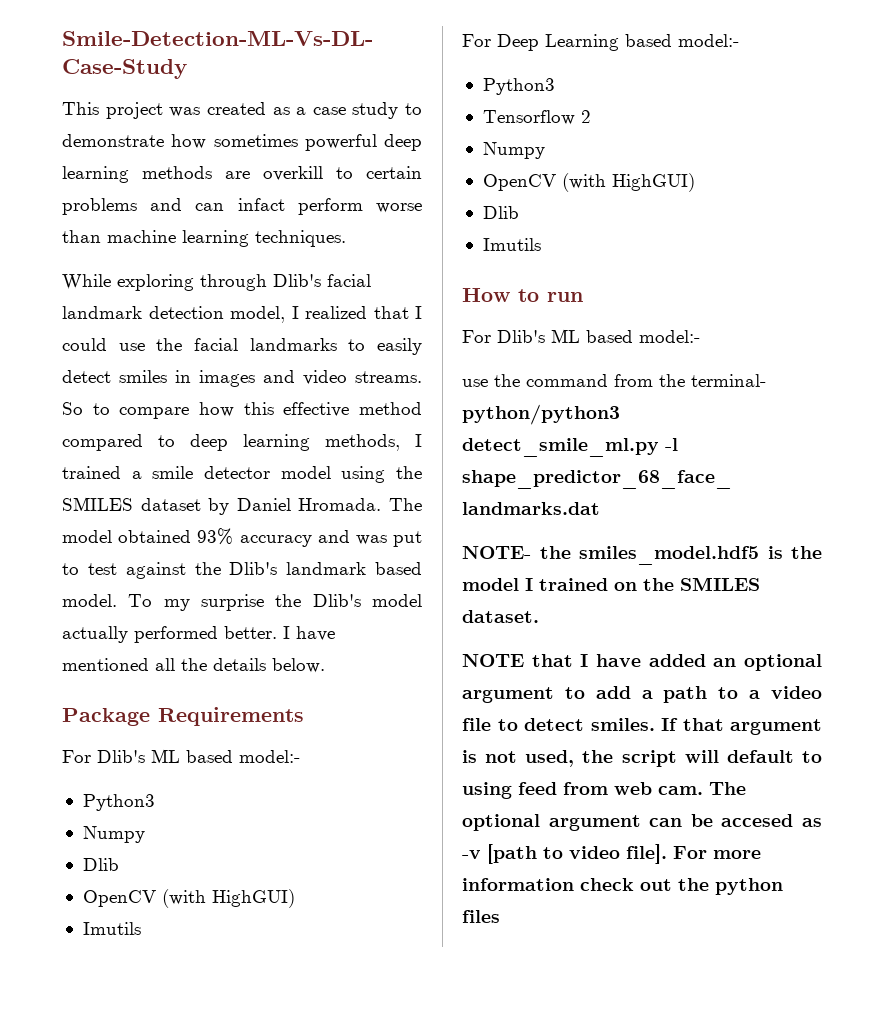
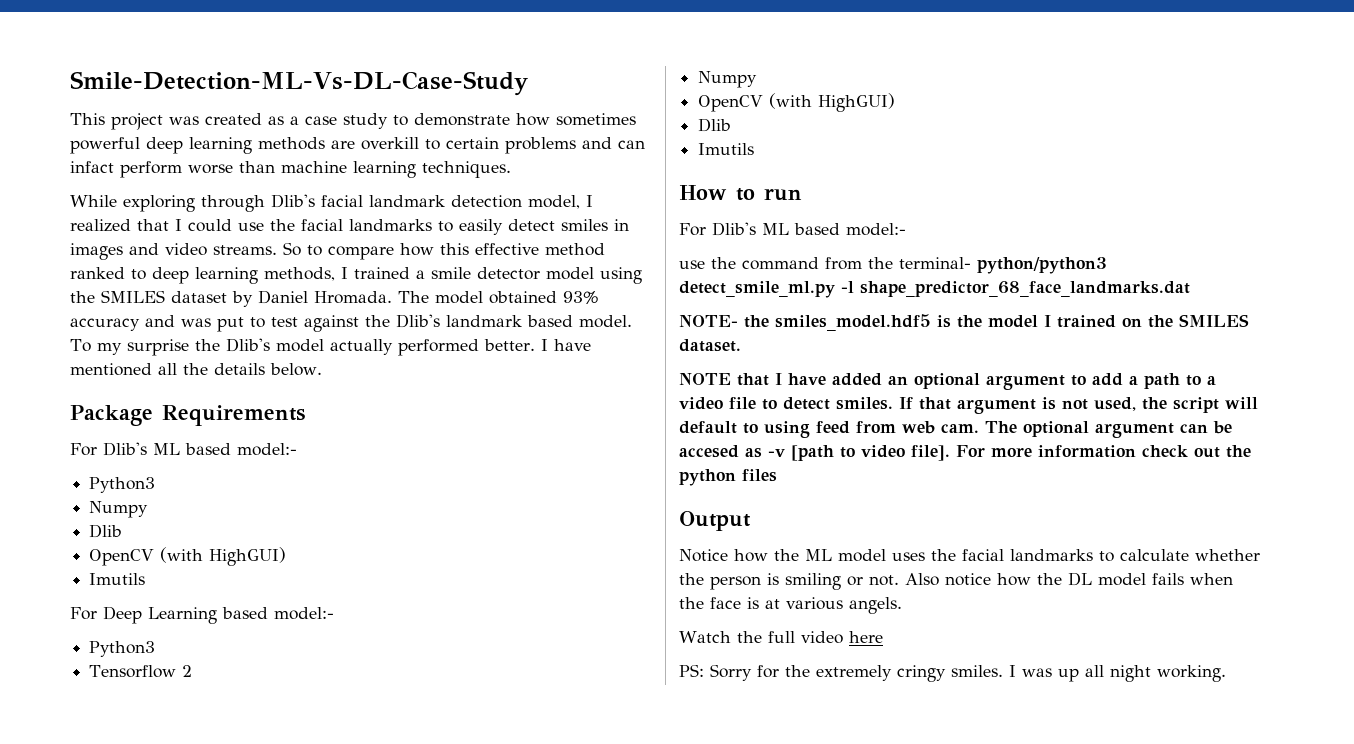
- So to compare how this effective method compared to deep learning methods, I trained a smile detector model using the SMILES dataset by Daniel Hromada.
+ So to compare how this effective method ranked to deep learning methods, I trained a smile detector model using the SMILES dataset by Daniel Hromada.
+ Output
+ Notice how the ML model uses the facial landmarks to calculate whether the person is smiling or not. Also notice how the DL model fails when the face is at various angels.
+ Watch the full video here
+ PS: Sorry for the extremely cringy smiles. I was up all night working.

